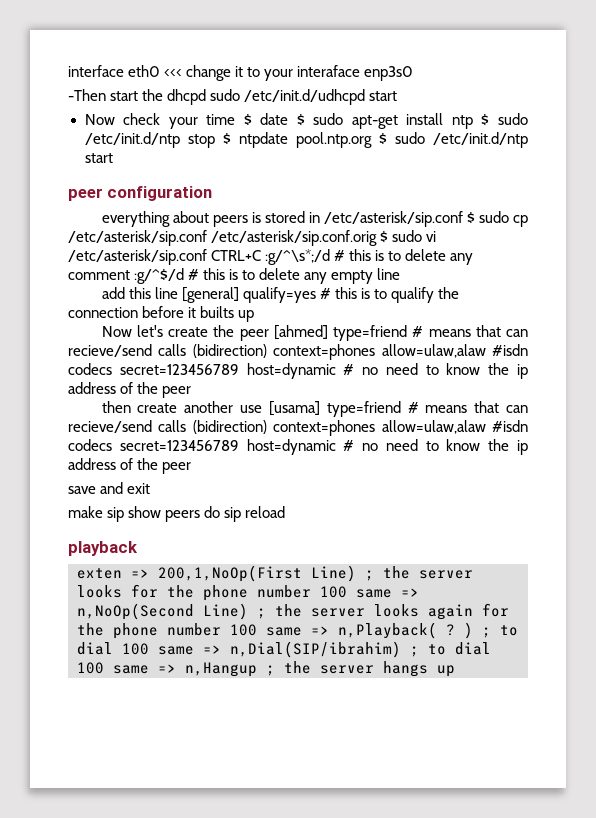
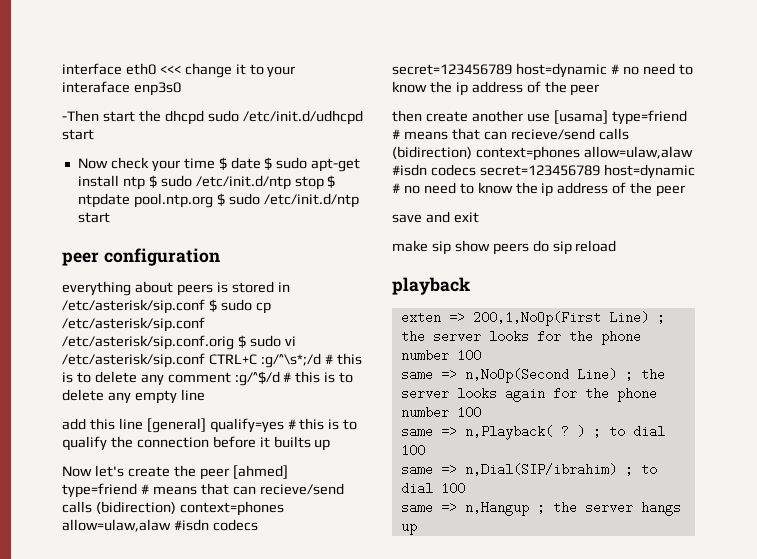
- exten => 200,1,NoOp(First Line) ; the server looks for the phone number 100 same => n,NoOp(Second Line) ; the server looks again for the phone number 100 same => n,Playback( ? ) ; to dial 100 same => n,Dial(SIP/ibrahim) ; to dial 100 same => n,Hangup ; the server hangs up
+ exten => 200,1,NoOp(First Line) ; the server looks for the phone number 100
+ same => n,NoOp(Second Line) ; the server looks again for the phone number 100
+ same => n,Playback( ? ) ; to dial 100
+ same => n,Dial(SIP/ibrahim) ; to dial 100
+ same => n,Hangup ; the server hangs up

